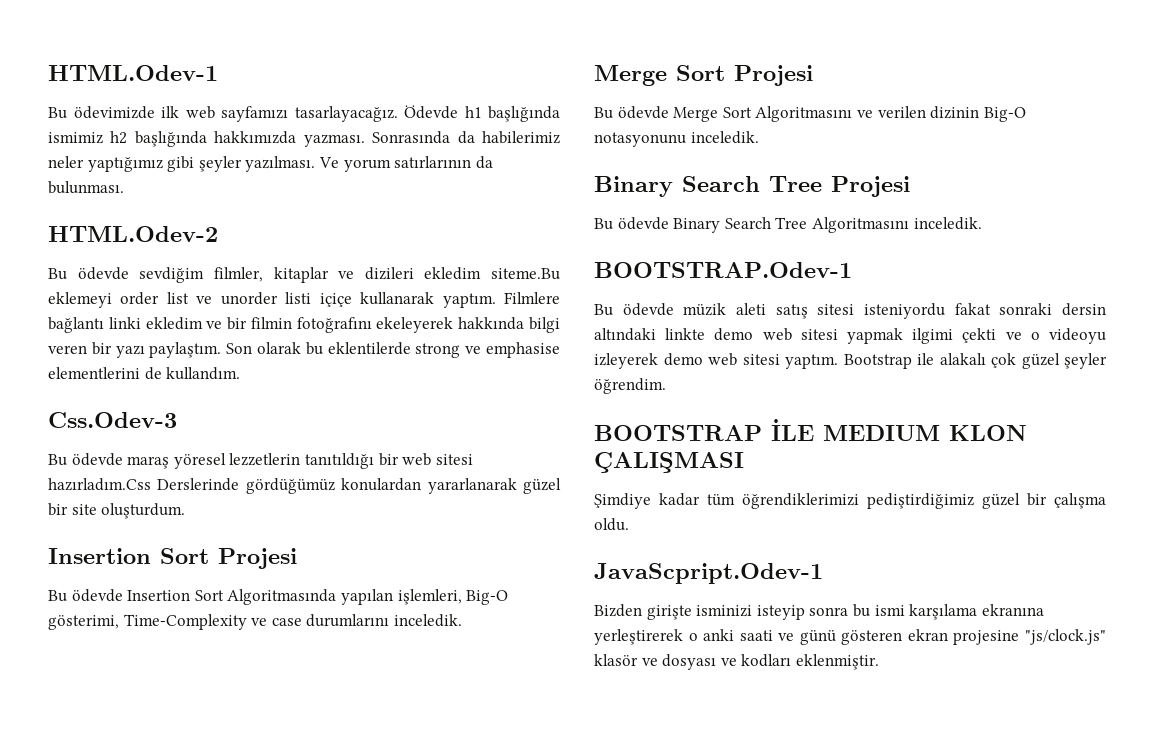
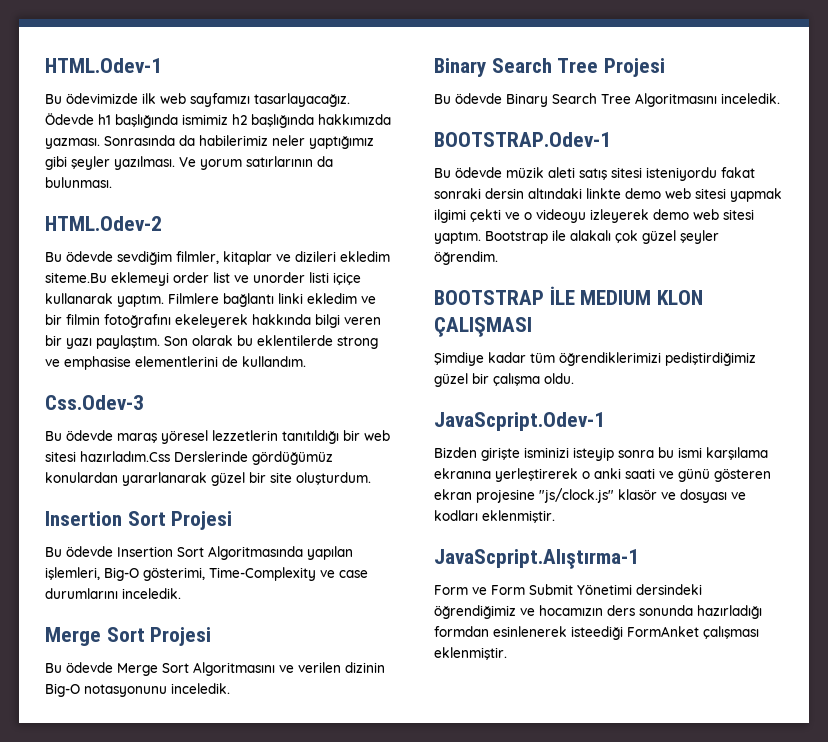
+ JavaScpript.Alıştırma-1
+ Form ve Form Submit Yönetimi dersindeki öğrendiğimiz ve hocamızın ders sonunda hazırladığı formdan esinlenerek isteediği FormAnket çalışması eklenmiştir.

